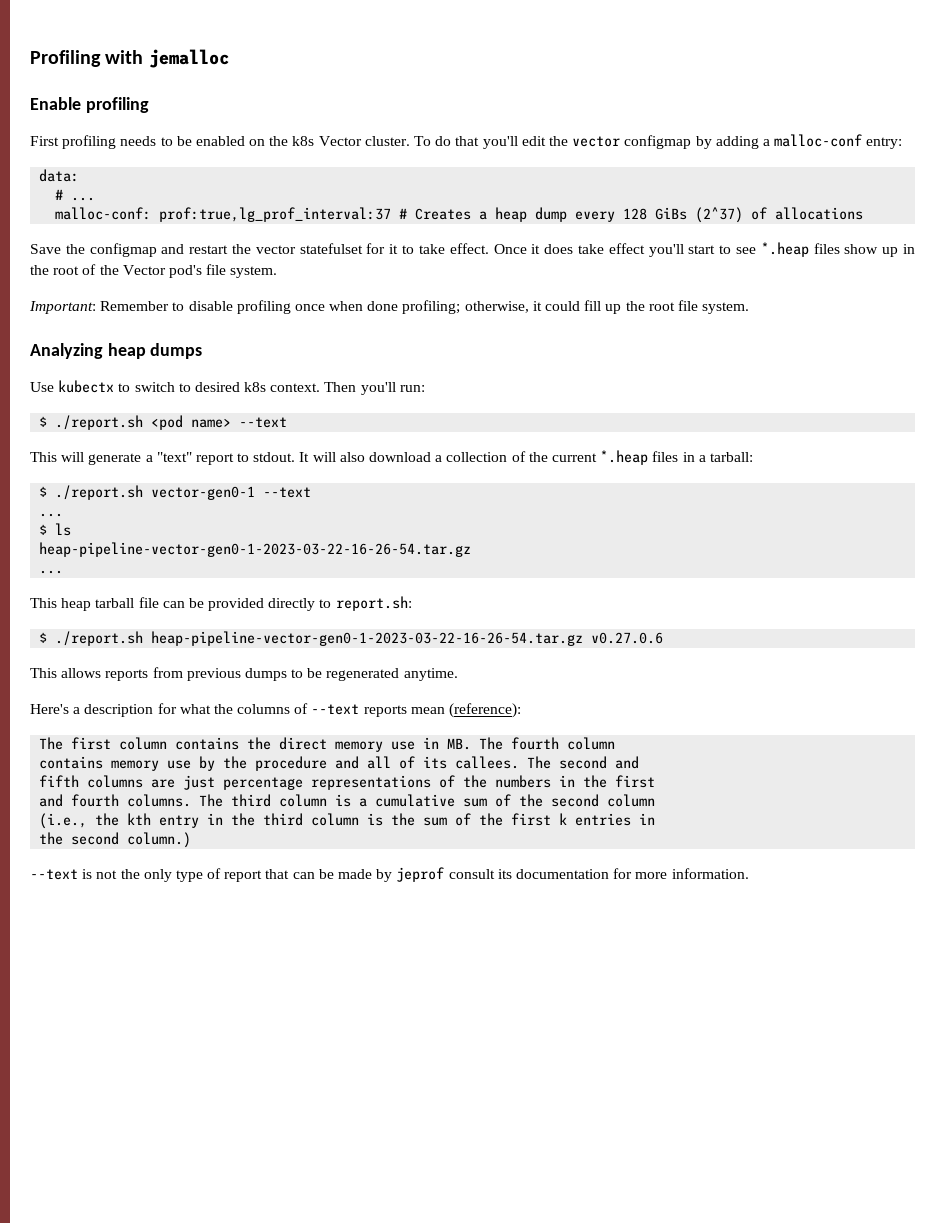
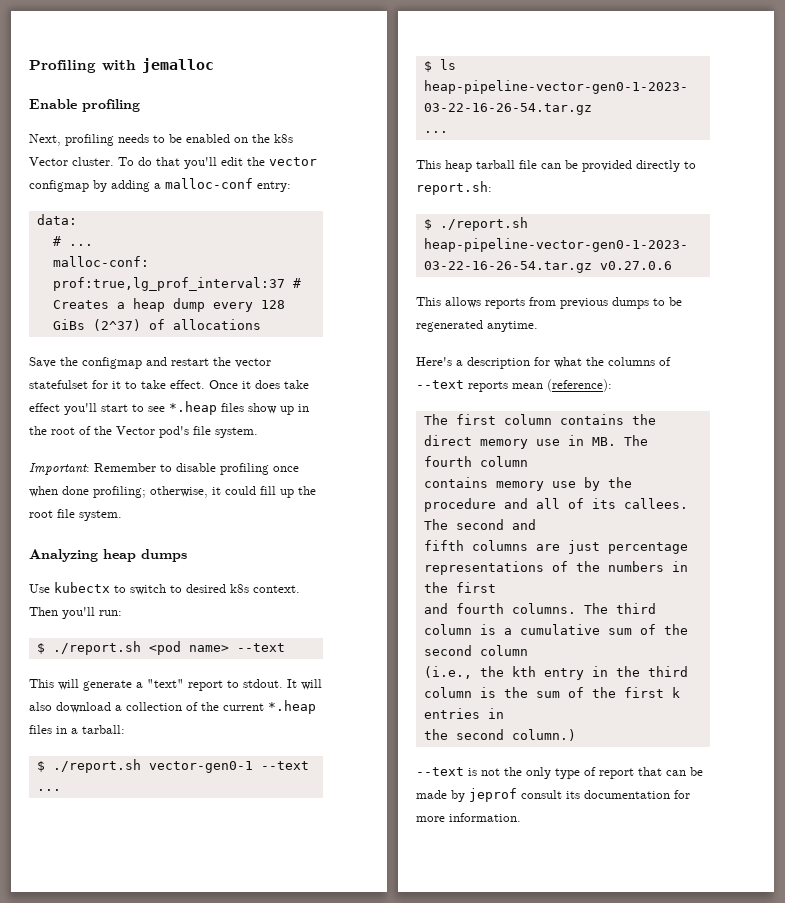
- First profiling needs to be enabled on the k8s Vector cluster.
+ Next, profiling needs to be enabled on the k8s Vector cluster.

